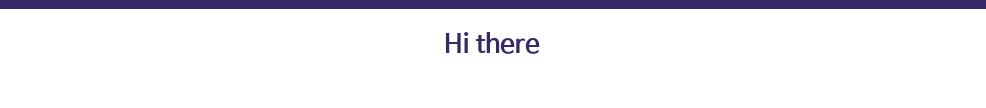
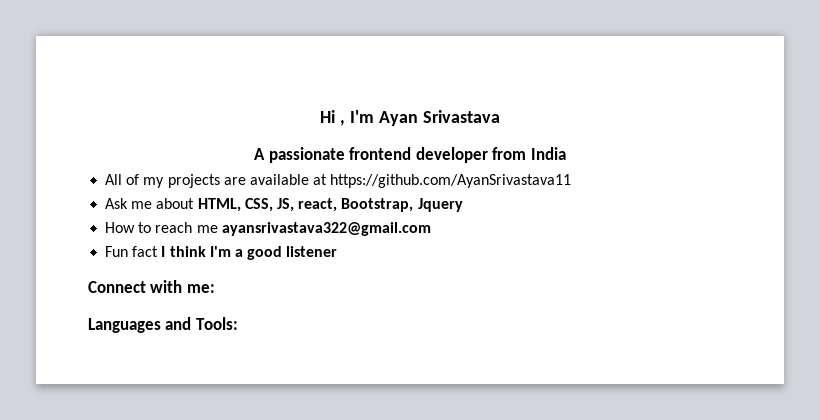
- Hi there
+ Hi , I'm Ayan Srivastava
+ A passionate frontend developer from India
+ All of my projects are available at https://github.com/AyanSrivastava11
+ Ask me about HTML, CSS, JS, react, Bootstrap, Jquery
+ How to reach me ayansrivastava322@gmail.com
+ Fun fact I think I'm a good listener
+ Connect with me:
+ Languages and Tools:

